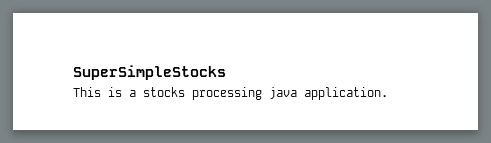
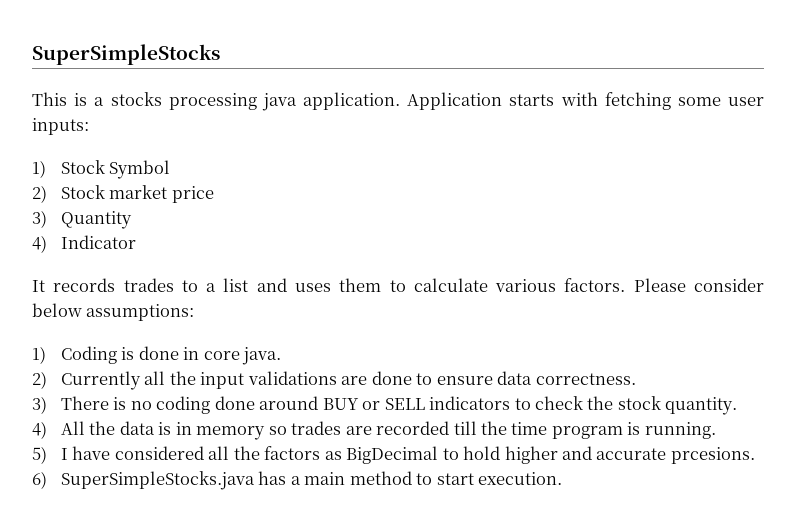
+ Application starts with fetching some user inputs:
+ 1) Stock Symbol
+ 2) Stock market price
+ 3) Quantity
+ 4) Indicator
+ It records trades to a list and uses them to calculate various factors. Please consider below assumptions:
+ 1) Coding is done in core java.
+ 2) Currently all the input validations are done to ensure data correctness.
+ 3) There is no coding done around BUY or SELL indicators to check the stock quantity.
+ 4) All the data is in memory so trades are recorded till the time program is running.
+ 5) I have considered all the factors as BigDecimal to hold higher and accurate prcesions.
+ 6) SuperSimpleStocks.java has a main method to start execution.

